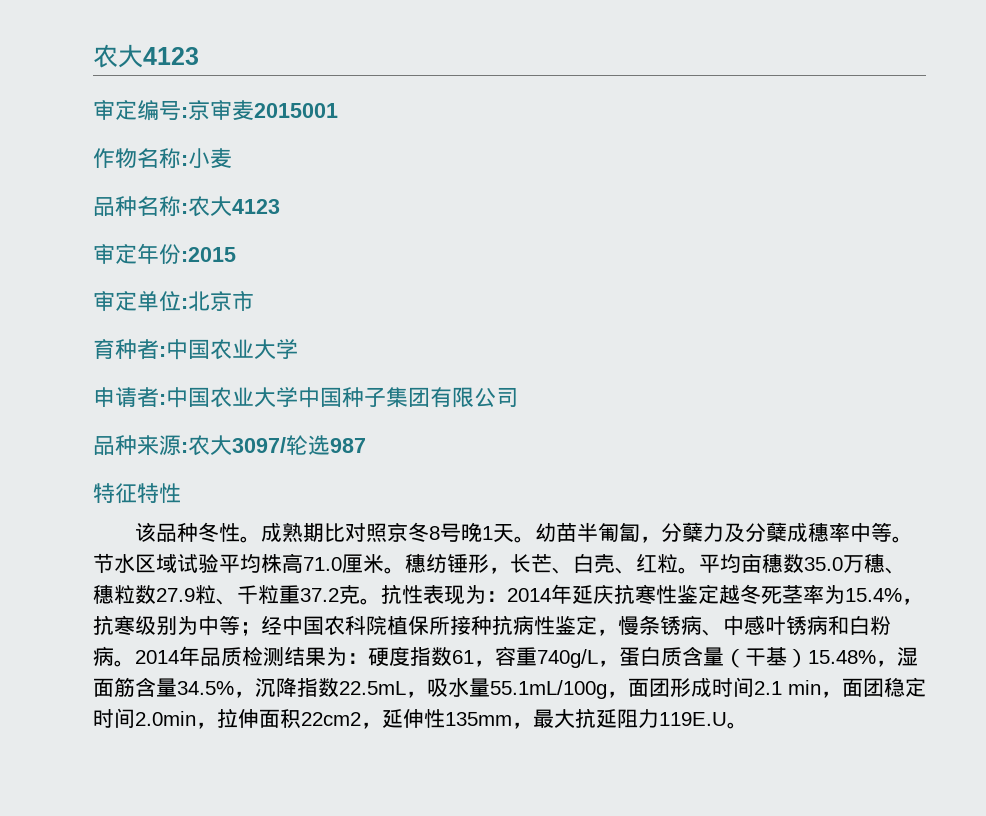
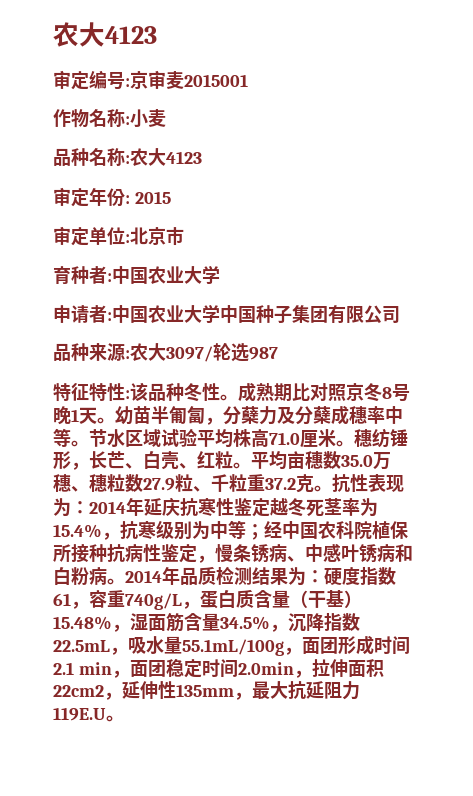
- 审定年份:2015
+ 审定年份: 2015
- 特征特性
- 该品种冬性。
+ 特征特性:该品种冬性。

